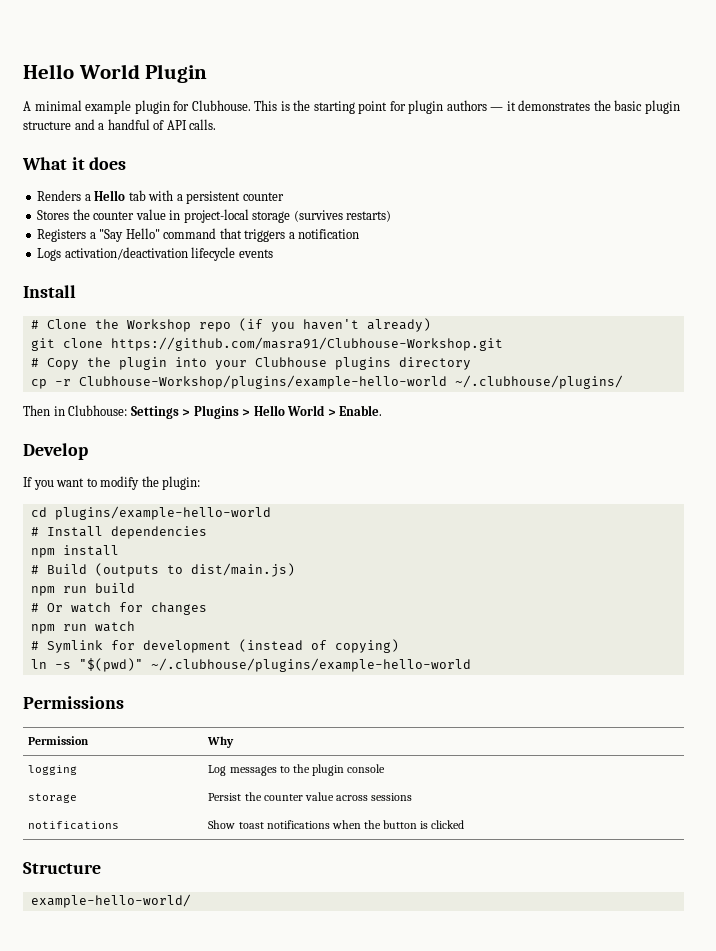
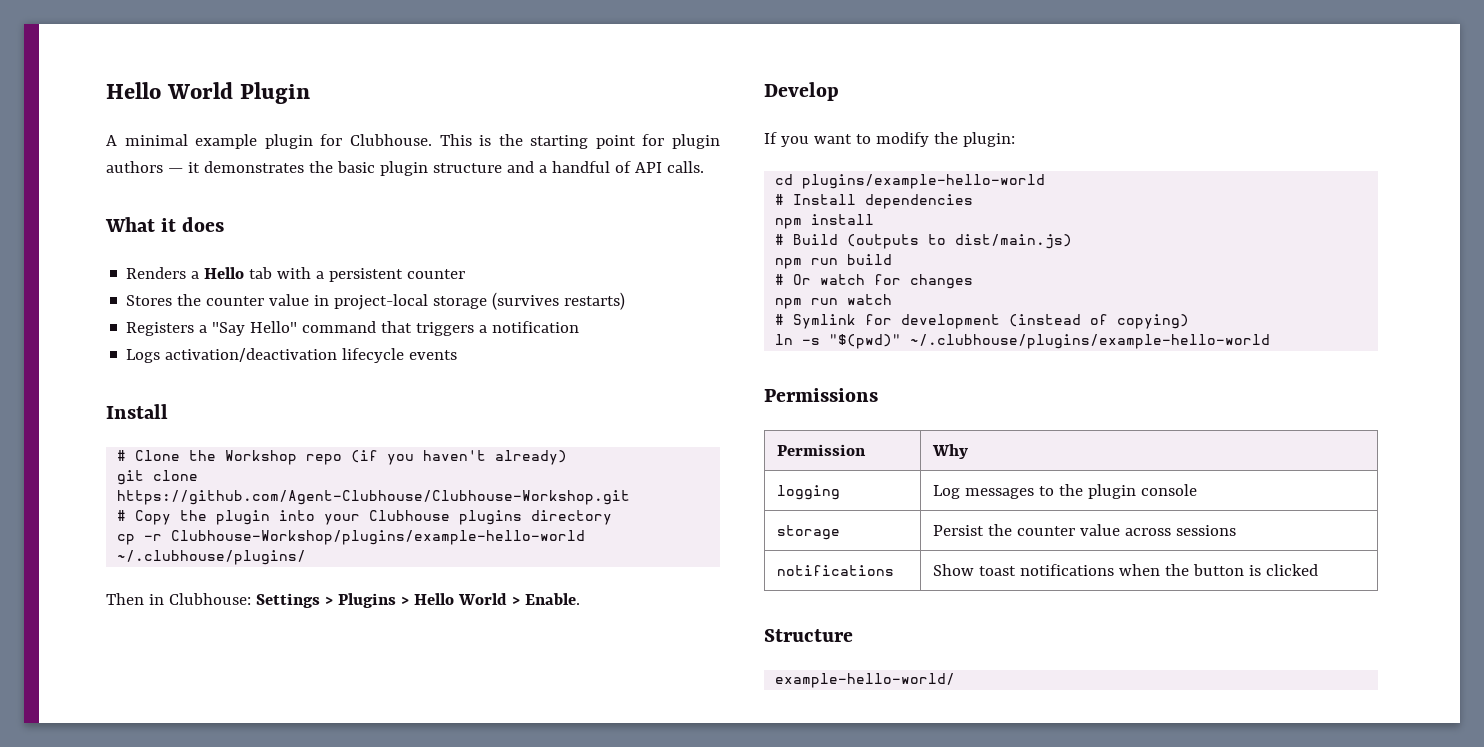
- git clone https://github.com/masra91/Clubhouse-Workshop.git
+ git clone https://github.com/Agent-Clubhouse/Clubhouse-Workshop.git

